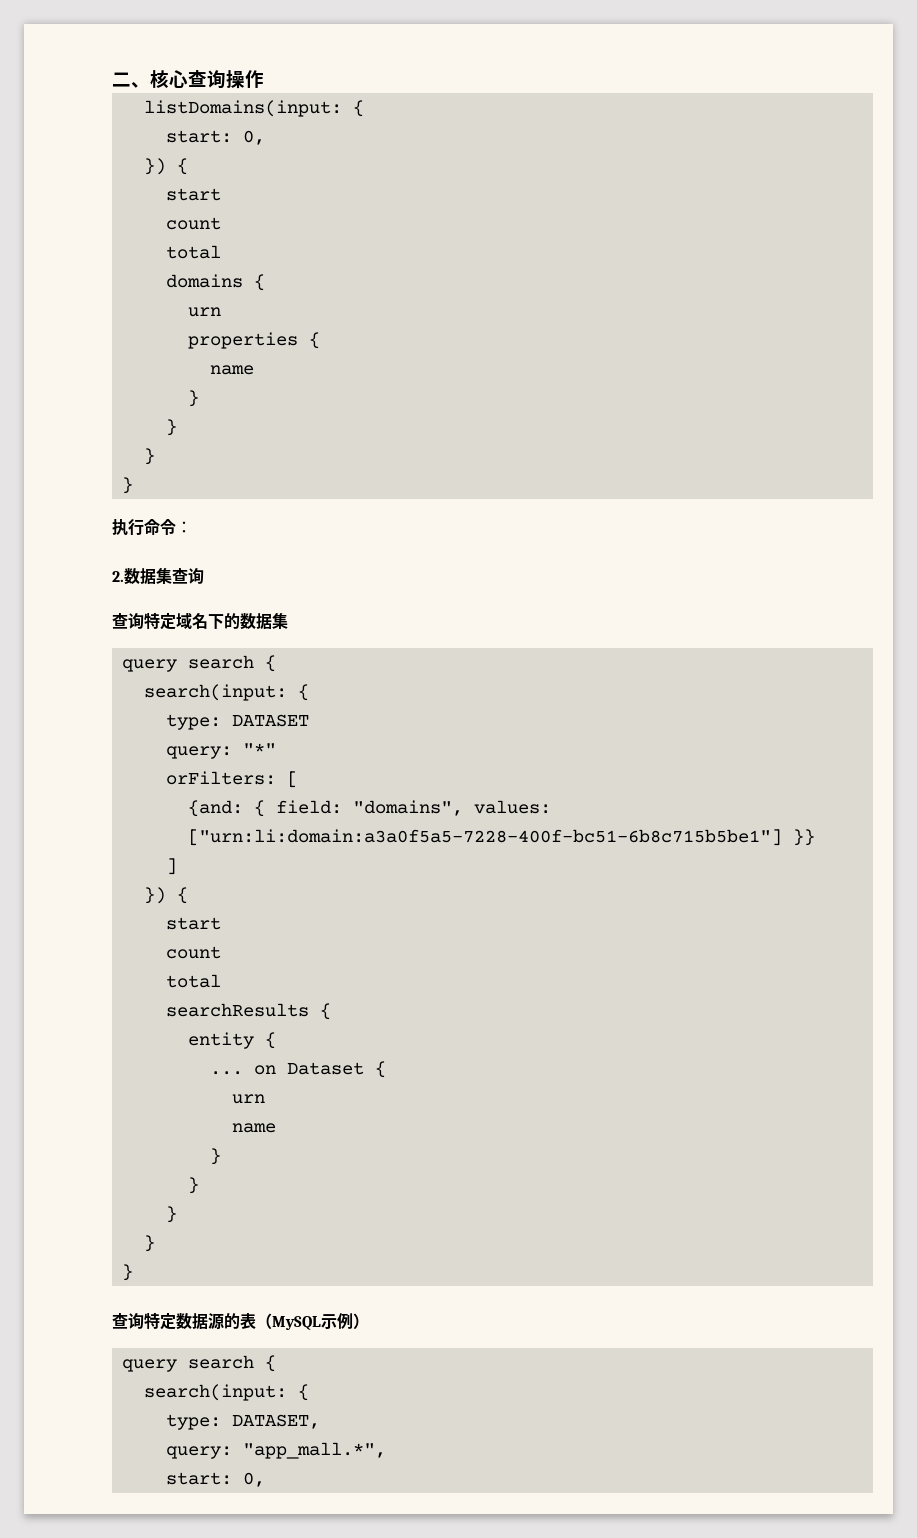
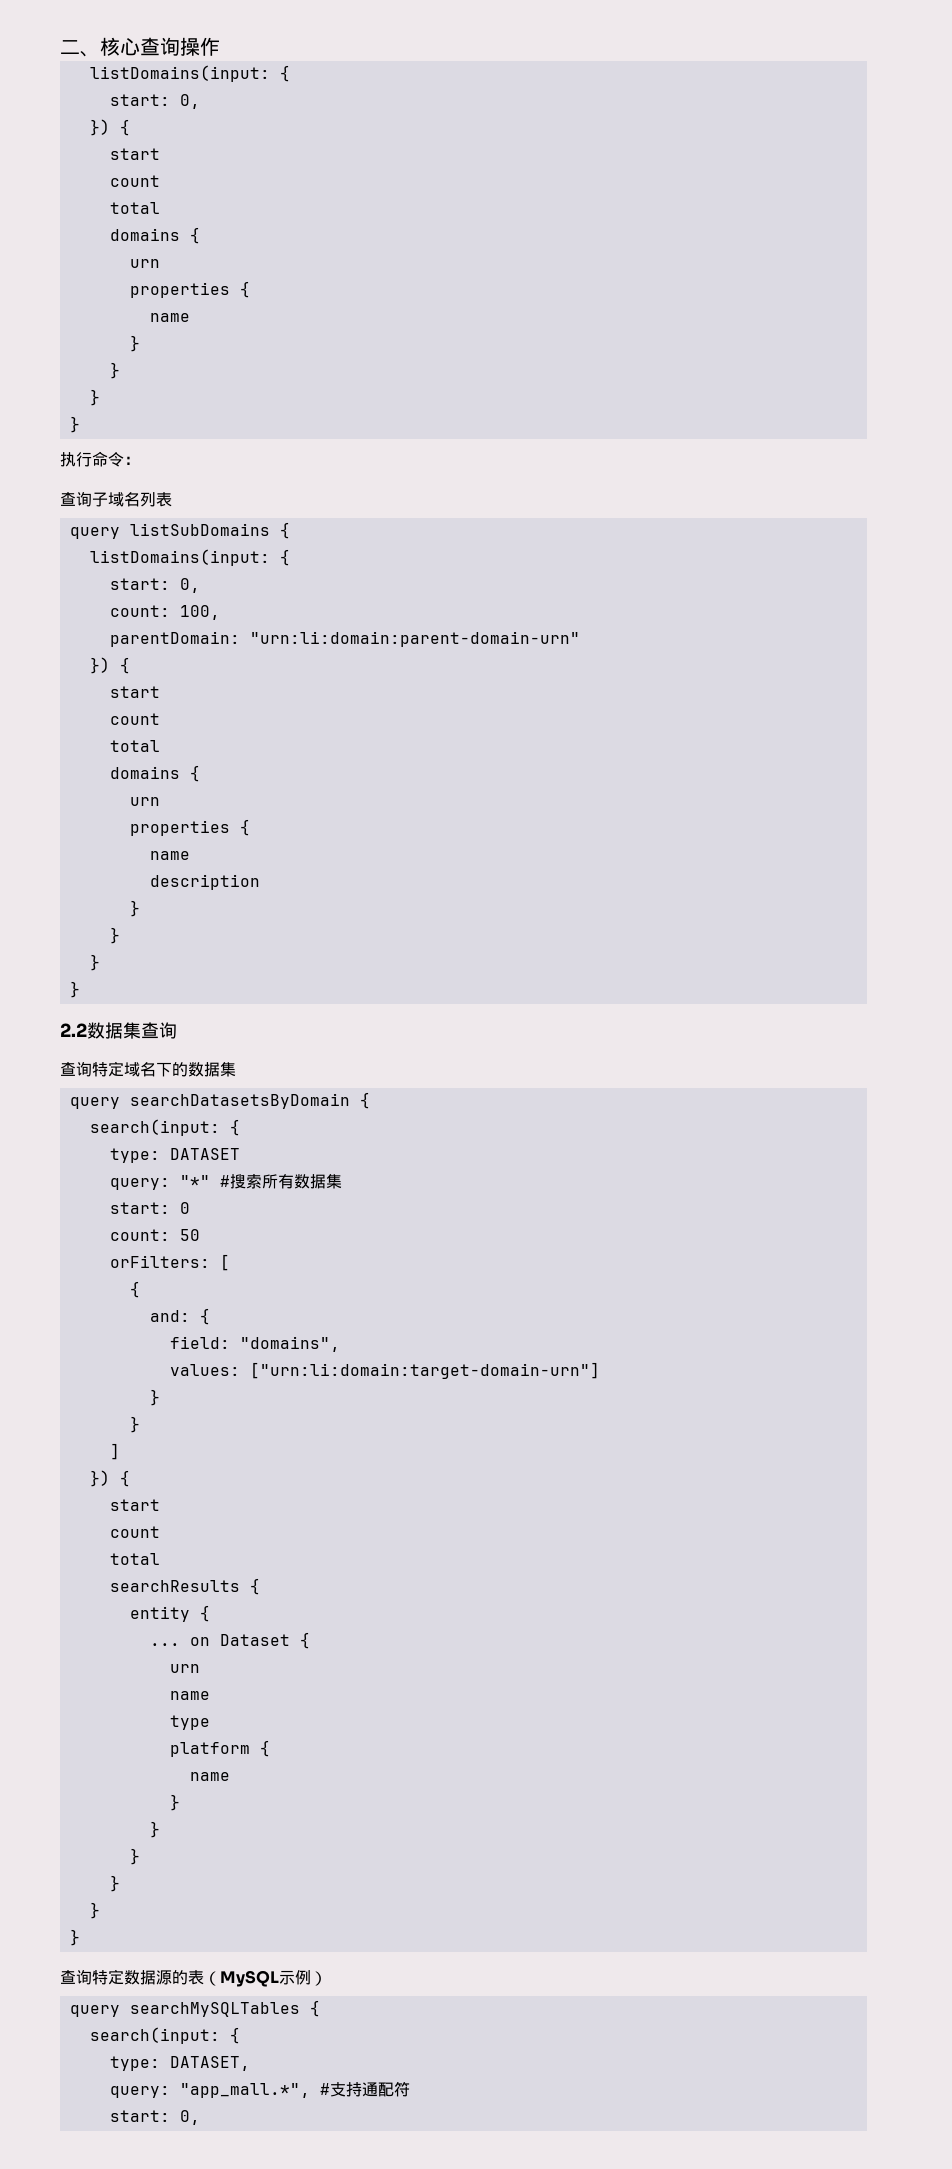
- 2.数据集查询
+ 查询子域名列表
+ query listSubDomains {
+ listDomains(input: {
+ start: 0,
+ count: 100,
+ parentDomain: "urn:li:domain:parent-domain-urn"
+ }) {
+ start
+ count
+ total
+ domains {
+ urn
+ properties {
+ name
+ description
+ }
+ }
+ }
+ }
+ 2.2数据集查询
  查询特定域名下的数据集
- query search {
+ query searchDatasetsByDomain {
- query: "*"
+ query: "*" #搜索所有数据集
+ start: 0
+ count: 50
  orFilters: [
- {and: { field: "domains", values: ["urn:li:domain:a3a0f5a5-7228-400f-bc51-6b8c715b5be1"] }}
+ {
+ and: {
+ field: "domains",
+ values: ["urn:li:domain:target-domain-urn"]
+ }
+ }
+ type
+ platform {
+ name
+ }
  查询特定数据源的表（MySQL示例）
- query search {
+ query searchMySQLTables {
- query: "app_mall.*",
+ query: "app_mall.*", #支持通配符

